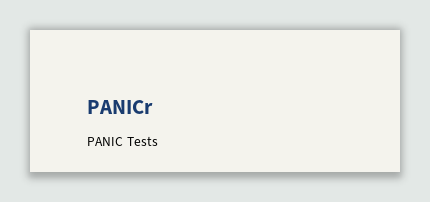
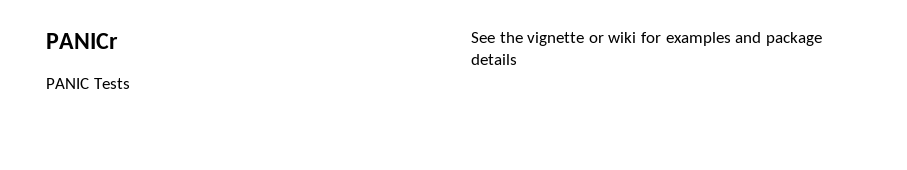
+ See the vignette or wiki for examples and package details

